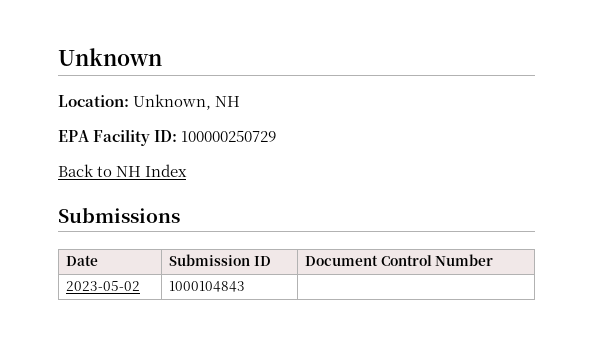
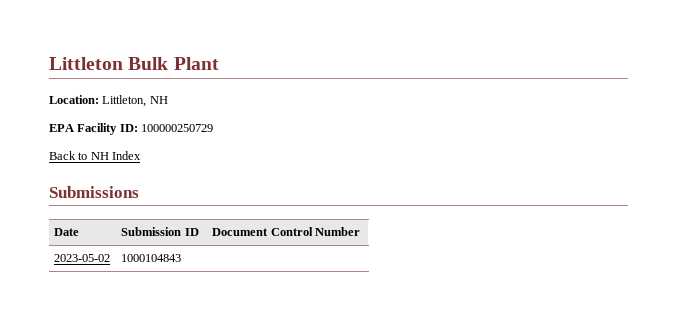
- Unknown
+ Littleton Bulk Plant
- Location: Unknown, NH
+ Location: Littleton, NH

